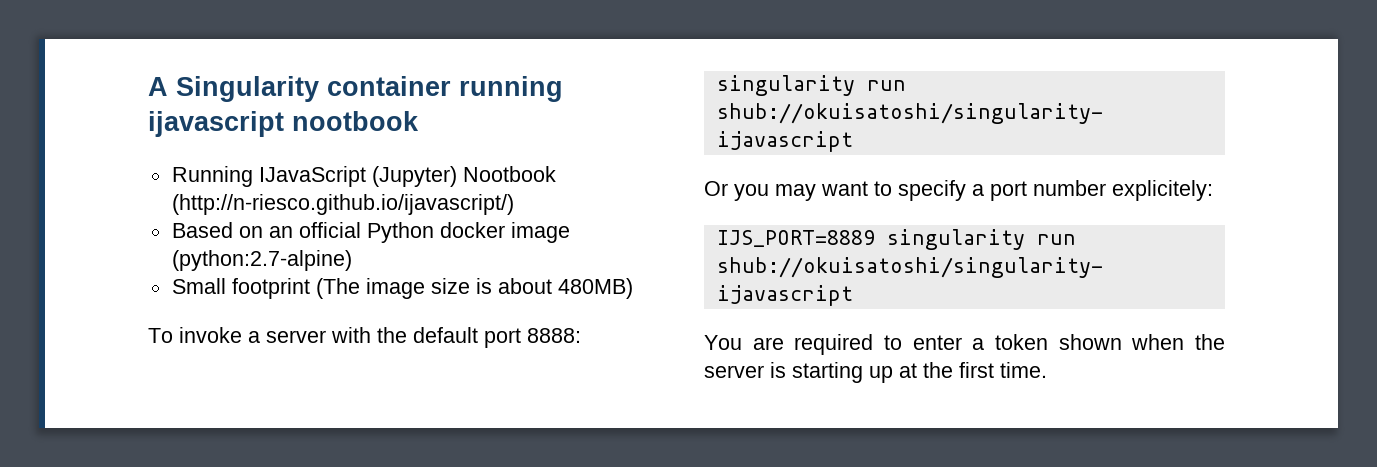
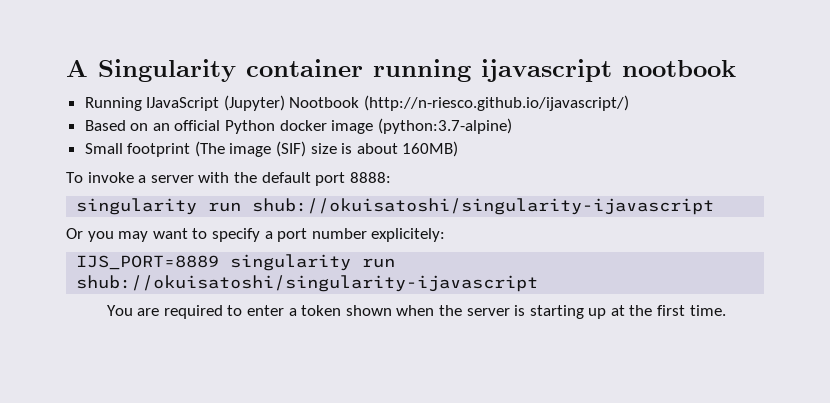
- Based on an official Python docker image (python:2.7-alpine)
+ Based on an official Python docker image (python:3.7-alpine)
- Small footprint (The image size is about 480MB)
+ Small footprint (The image (SIF) size is about 160MB)

